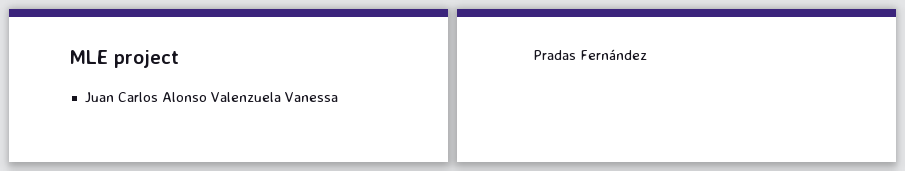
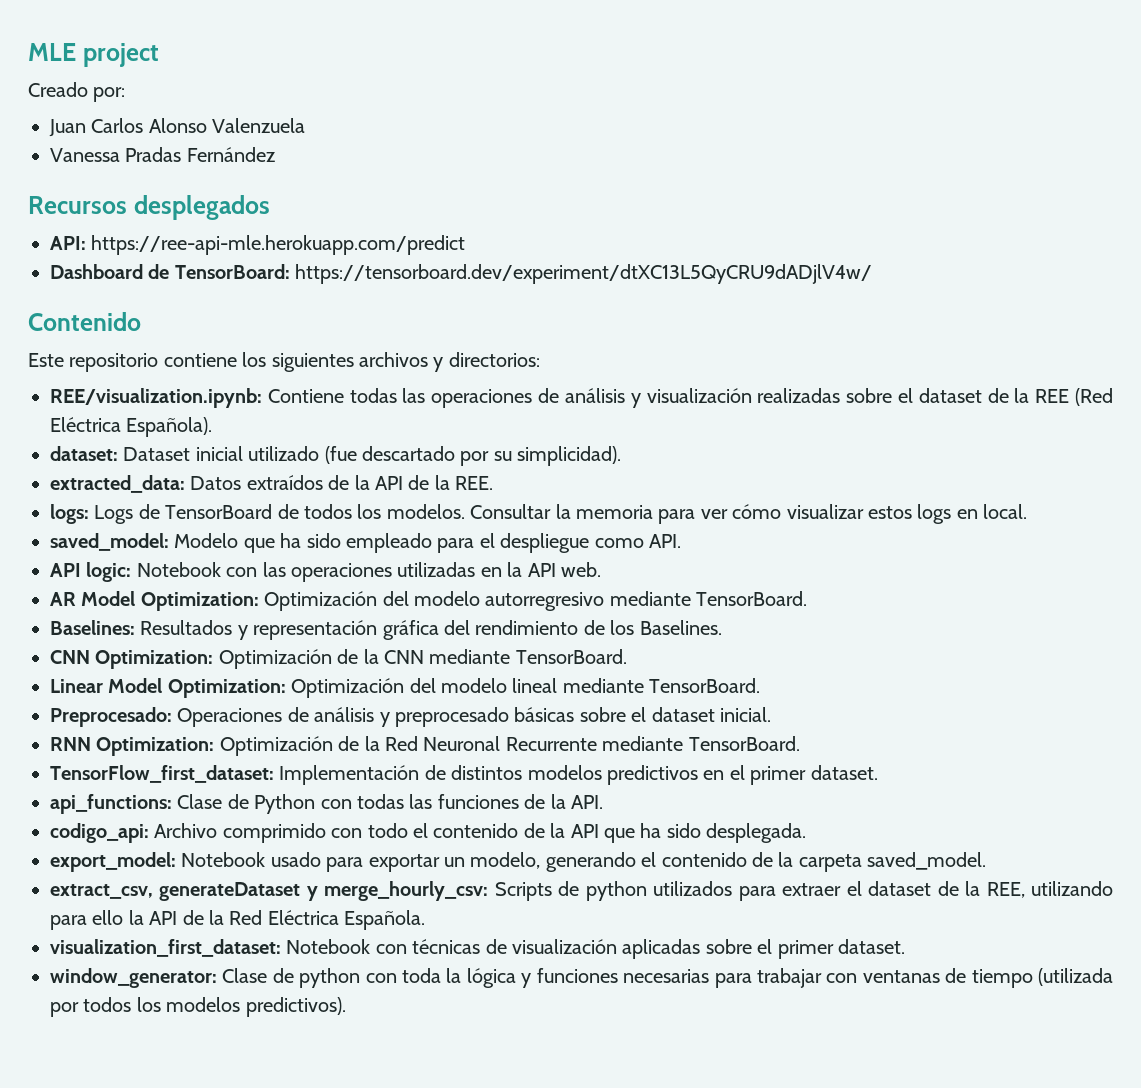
+ Creado por:
- Juan Carlos Alonso Valenzuela Vanessa Pradas Fernández
+ Juan Carlos Alonso Valenzuela
+ Vanessa Pradas Fernández
+ Recursos desplegados
+ API: https://ree-api-mle.herokuapp.com/predict
+ Dashboard de TensorBoard: https://tensorboard.dev/experiment/dtXC13L5QyCRU9dADjlV4w/
+ Contenido
+ Este repositorio contiene los siguientes archivos y directorios:
+ REE/visualization.ipynb: Contiene todas las operaciones de análisis y visualización realizadas sobre el dataset de la REE (Red Eléctrica Española).
+ dataset: Dataset inicial utilizado (fue descartado por su simplicidad).
+ extracted_data: Datos extraídos de la API de la REE.
+ logs: Logs de TensorBoard de todos los modelos. Consultar la memoria para ver cómo visualizar estos logs en local.
+ saved_model: Modelo que ha sido empleado para el despliegue como API.
+ API logic: Notebook con las operaciones utilizadas en la API web.
+ AR Model Optimization: Optimización del modelo autorregresivo mediante TensorBoard.
+ Baselines: Resultados y representación gráfica del rendimiento de los Baselines.
+ CNN Optimization: Optimización de la CNN mediante TensorBoard.
+ Linear Model Optimization: Optimización del modelo lineal mediante TensorBoard.
+ Preprocesado: Operaciones de análisis y preprocesado básicas sobre el dataset inicial.
+ RNN Optimization: Optimización de la Red Neuronal Recurrente mediante TensorBoard.
+ TensorFlow_first_dataset: Implementación de distintos modelos predictivos en el primer dataset.
+ api_functions: Clase de Python con todas las funciones de la API.
+ codigo_api: Archivo comprimido con todo el contenido de la API que ha sido desplegada.
+ export_model: Notebook usado para exportar un modelo, generando el contenido de la carpeta saved_model.
+ extract_csv, generateDataset y merge_hourly_csv: Scripts de python utilizados para extraer el dataset de la REE, utilizando para ello la API de la Red Eléctrica Española.
+ visualization_first_dataset: Notebook con técnicas de visualización aplicadas sobre el primer dataset.
+ window_generator: Clase de python con toda la lógica y funciones necesarias para trabajar con ventanas de tiempo (utilizada por todos los modelos predictivos).

